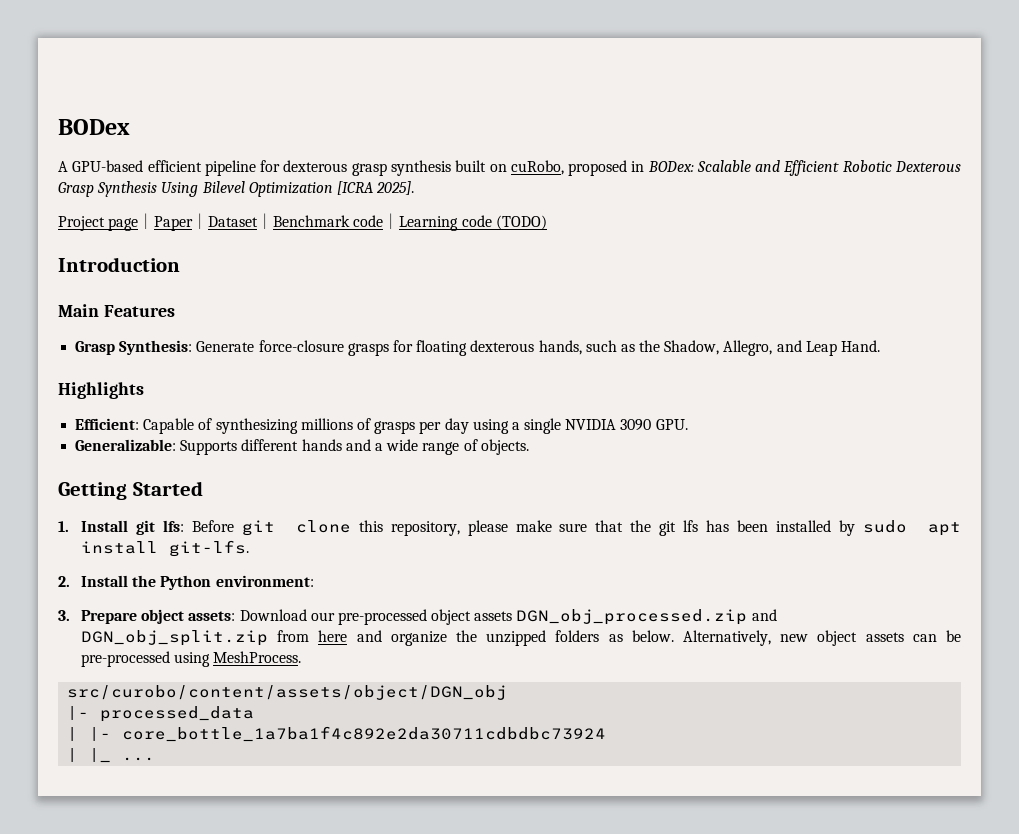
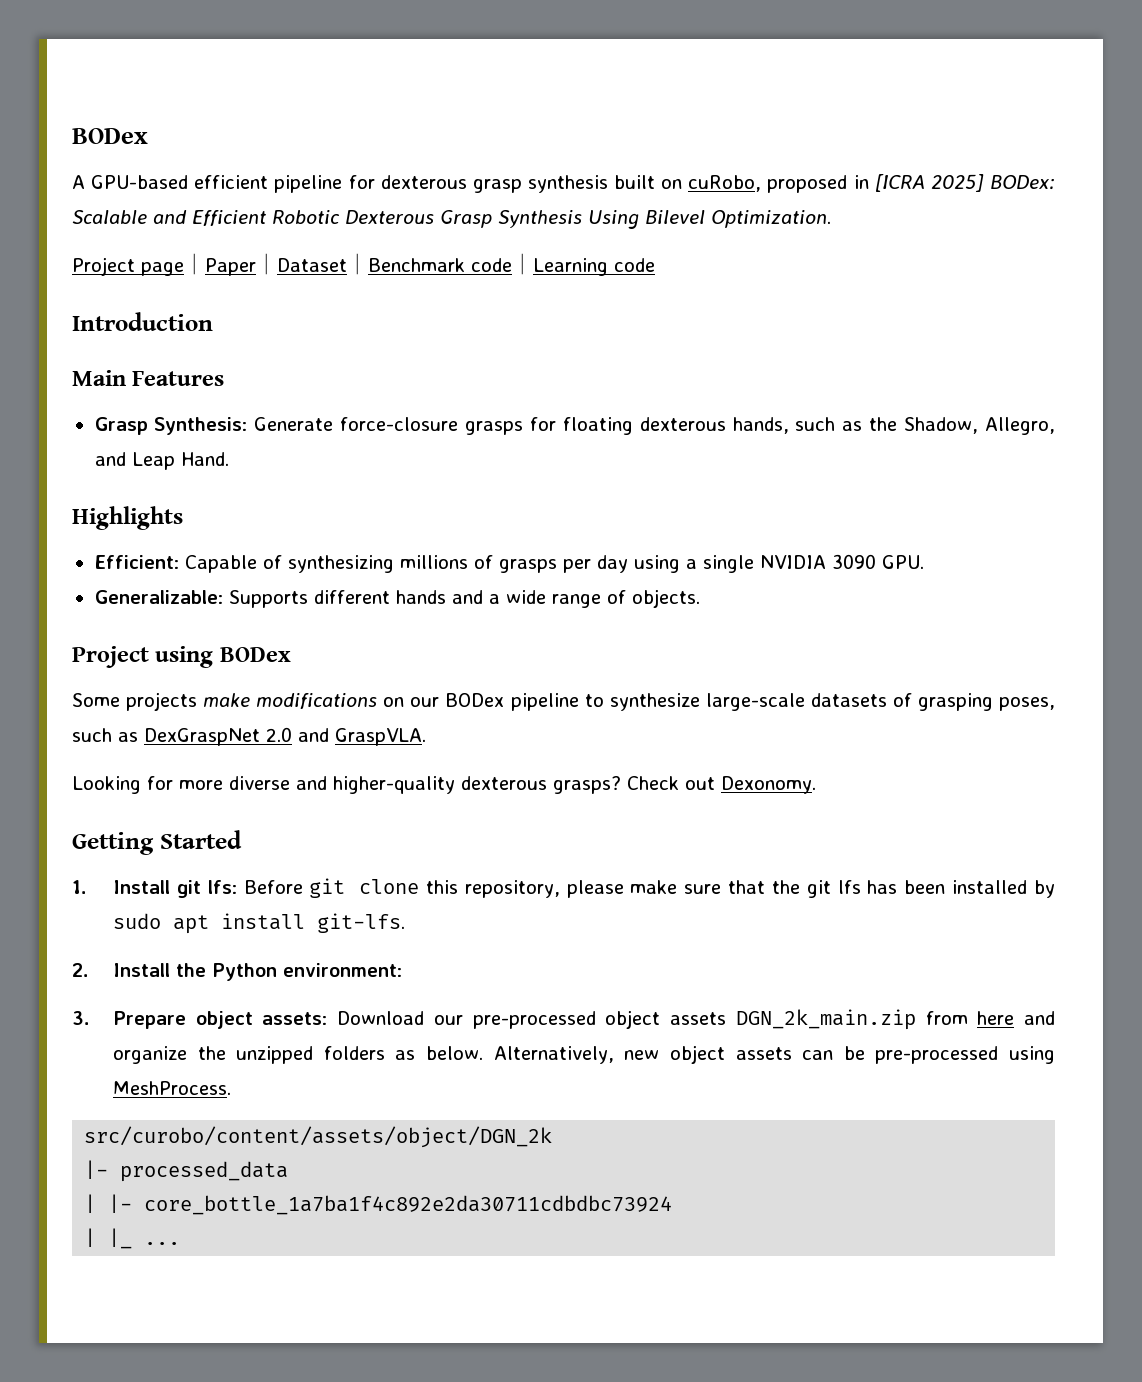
- A GPU-based efficient pipeline for dexterous grasp synthesis built on cuRobo, proposed in BODex: Scalable and Efficient Robotic Dexterous Grasp Synthesis Using Bilevel Optimization [ICRA 2025].
+ A GPU-based efficient pipeline for dexterous grasp synthesis built on cuRobo, proposed in [ICRA 2025] BODex: Scalable and Efficient Robotic Dexterous Grasp Synthesis Using Bilevel Optimization.
- Project page｜Paper｜Dataset｜Benchmark code｜Learning code (TODO)
+ Project page｜Paper｜Dataset｜Benchmark code｜Learning code
+ Project using BODex
+ Some projects make modifications on our BODex pipeline to synthesize large-scale datasets of grasping poses, such as DexGraspNet 2.0 and GraspVLA.
+ Looking for more diverse and higher-quality dexterous grasps? Check out Dexonomy.
- 3. Prepare object assets: Download our pre-processed object assets DGN_obj_processed.zip and DGN_obj_split.zip from here and organize the unzipped folders as below.
+ 3. Prepare object assets: Download our pre-processed object assets DGN_2k_main.zip from here and organize the unzipped folders as below.
- src/curobo/content/assets/object/DGN_obj
+ src/curobo/content/assets/object/DGN_2k

